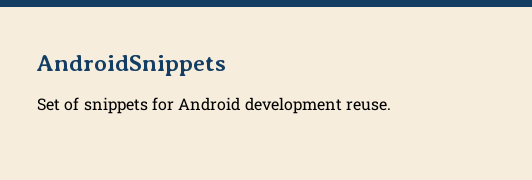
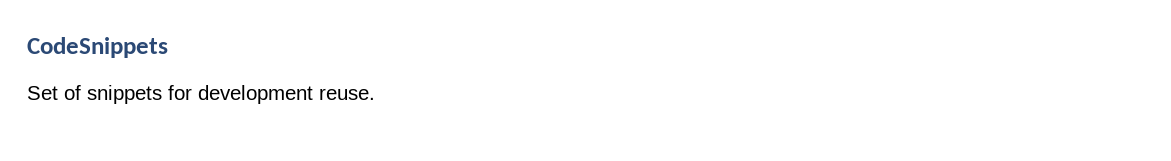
- AndroidSnippets
+ CodeSnippets
- Set of snippets for Android development reuse.
+ Set of snippets for development reuse.

